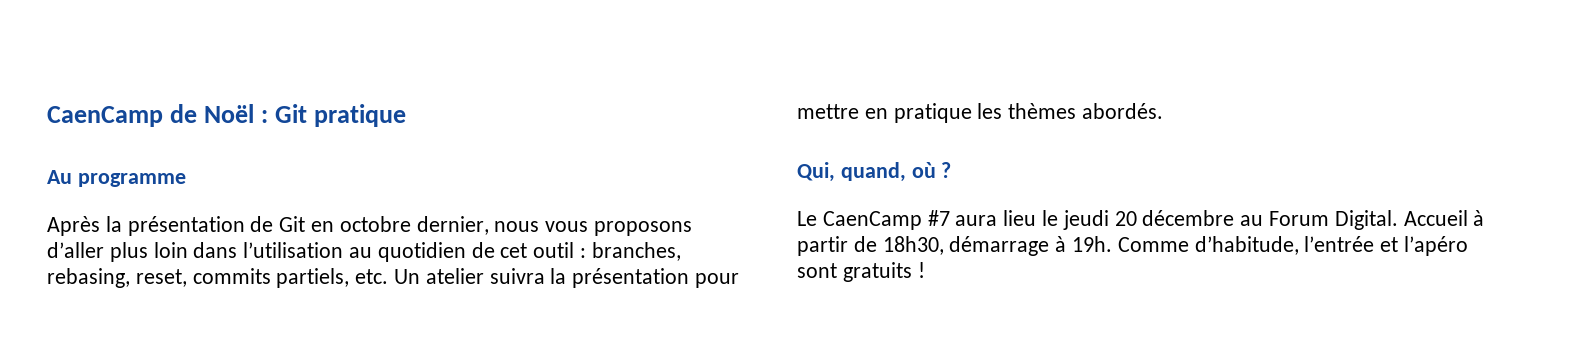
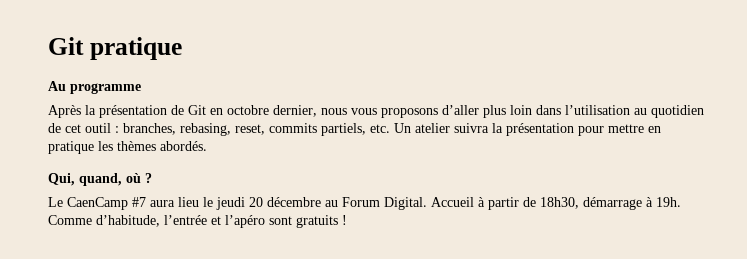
- CaenCamp de Noël : Git pratique
+ Git pratique

